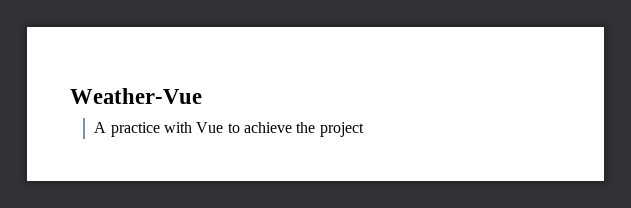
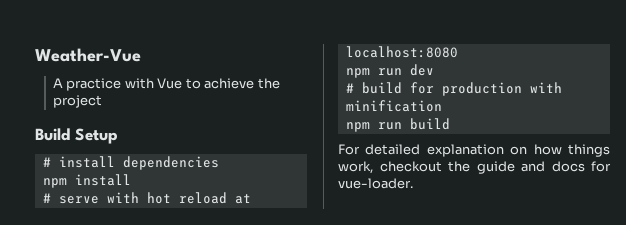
+ Build Setup
+ # install dependencies
+ npm install
+ # serve with hot reload at localhost:8080
+ npm run dev
+ # build for production with minification
+ npm run build
+ For detailed explanation on how things work, checkout the guide and docs for vue-loader.

